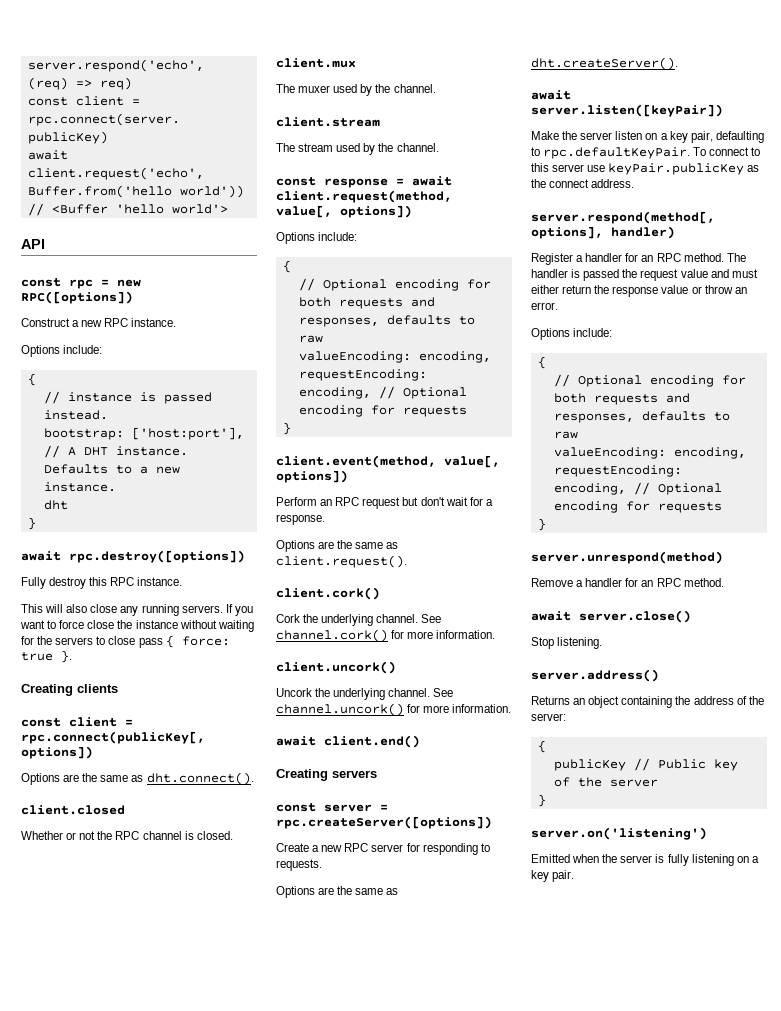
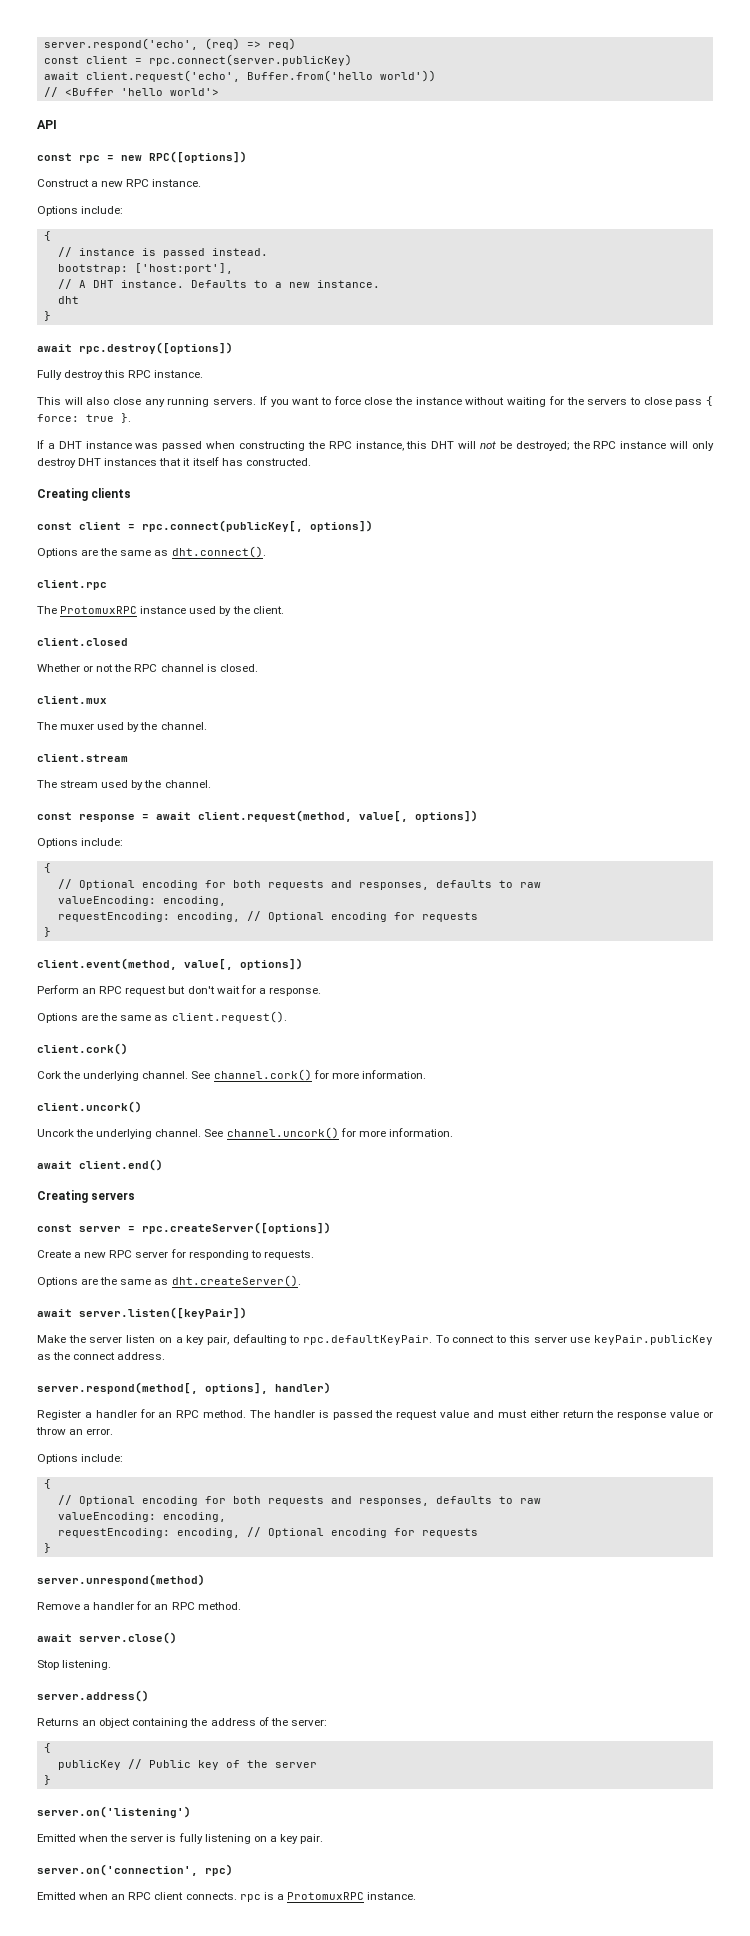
+ If a DHT instance was passed when constructing the RPC instance, this DHT will not be destroyed; the RPC instance will only destroy DHT instances that it itself has constructed.
+ client.rpc
+ The ProtomuxRPC instance used by the client.
+ server.on('connection', rpc)
+ Emitted when an RPC client connects. rpc is a ProtomuxRPC instance.

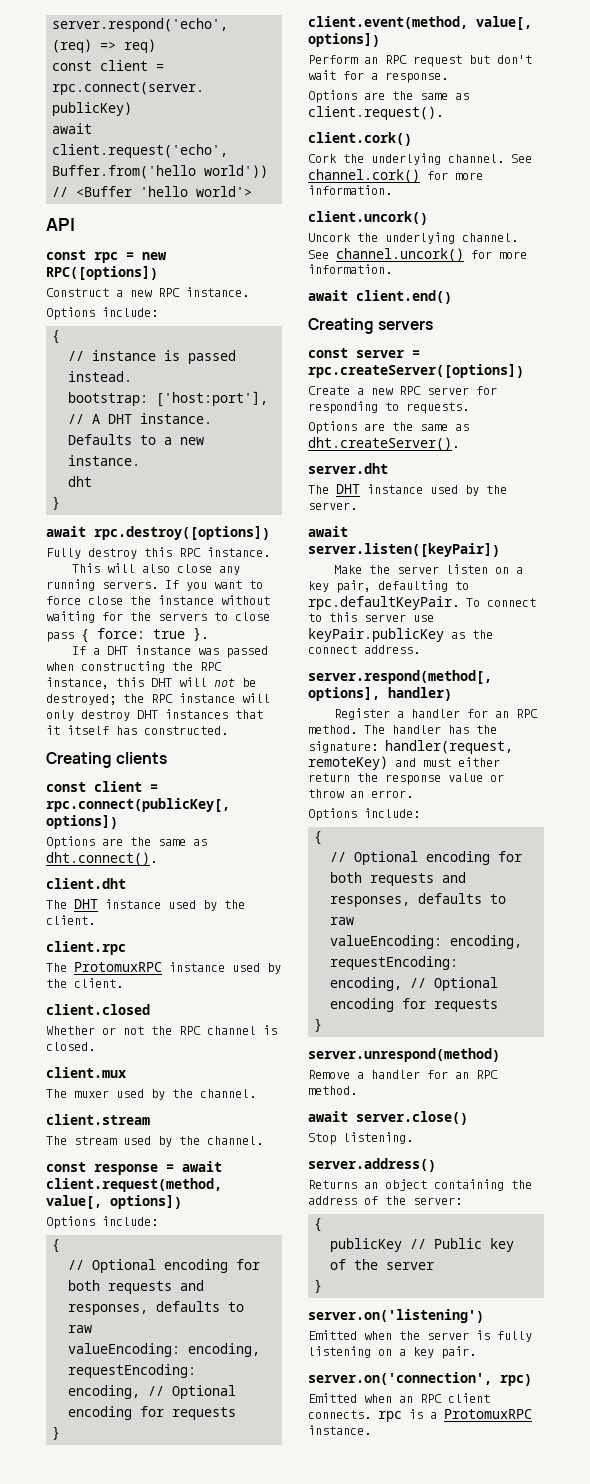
+ client.dht
+ The DHT instance used by the client.
+ server.dht
+ The DHT instance used by the server.
- The handler is passed the request value and must either return the response value or throw an error.
+ The handler has the signature: handler(request, remoteKey) and must either return the response value or throw an error.

